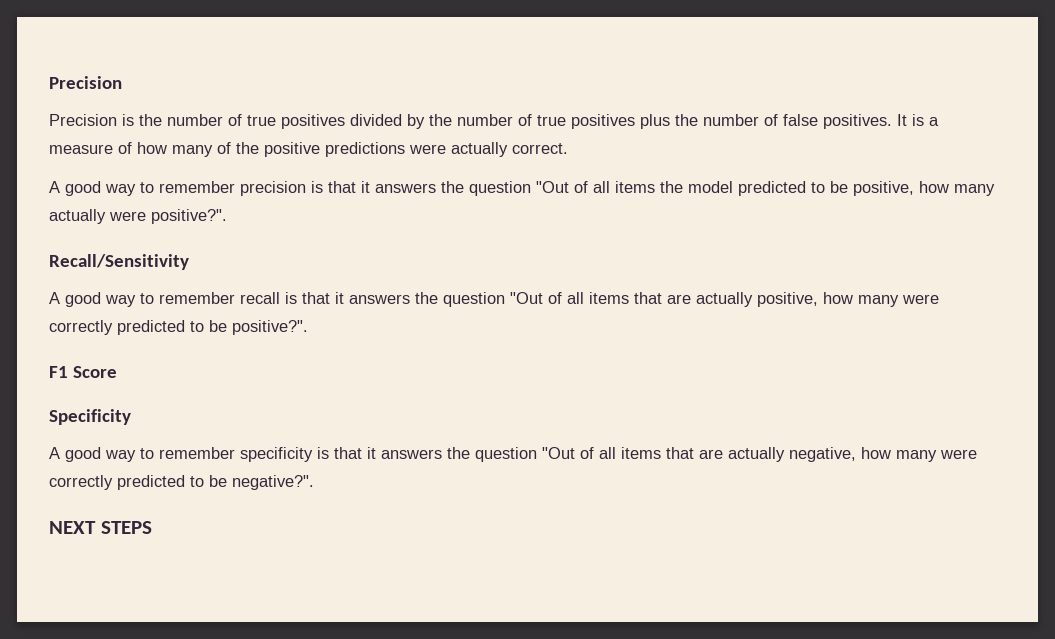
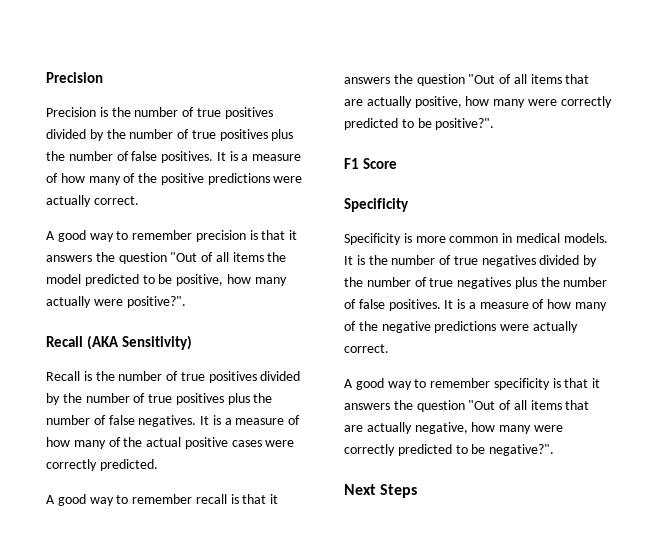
- Recall/Sensitivity
+ Recall (AKA Sensitivity)
+ Recall is the number of true positives divided by the number of true positives plus the number of false negatives. It is a measure of how many of the actual positive cases were correctly predicted.
+ Specificity is more common in medical models. It is the number of true negatives divided by the number of true negatives plus the number of false positives. It is a measure of how many of the negative predictions were actually correct.
- NEXT STEPS
+ Next Steps

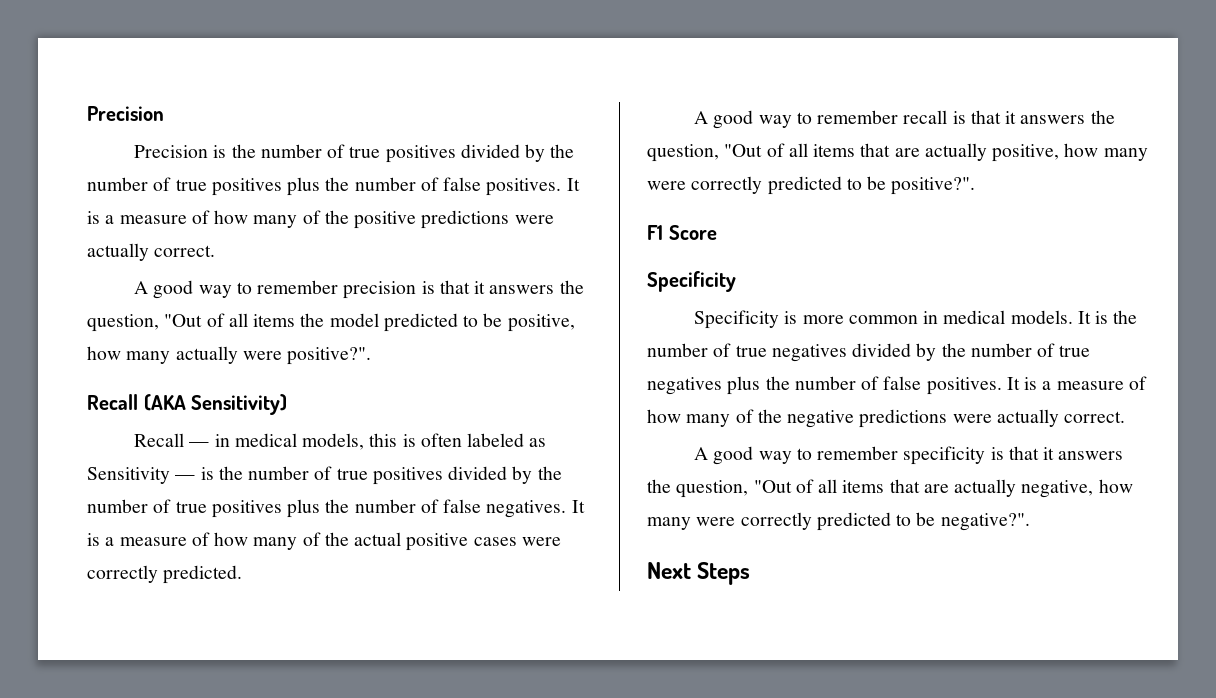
- A good way to remember precision is that it answers the question "Out of all items the model predicted to be positive, how many actually were positive?".
+ A good way to remember precision is that it answers the question, "Out of all items the model predicted to be positive, how many actually were positive?".
- Recall is the number of true positives divided by the number of true positives plus the number of false negatives.
+ Recall — in medical models, this is often labeled as Sensitivity — is the number of true positives divided by the number of true positives plus the number of false negatives.
- A good way to remember recall is that it answers the question "Out of all items that are actually positive, how many were correctly predicted to be positive?".
+ A good way to remember recall is that it answers the question, "Out of all items that are actually positive, how many were correctly predicted to be positive?".
- A good way to remember specificity is that it answers the question "Out of all items that are actually negative, how many were correctly predicted to be negative?".
+ A good way to remember specificity is that it answers the question, "Out of all items that are actually negative, how many were correctly predicted to be negative?".

